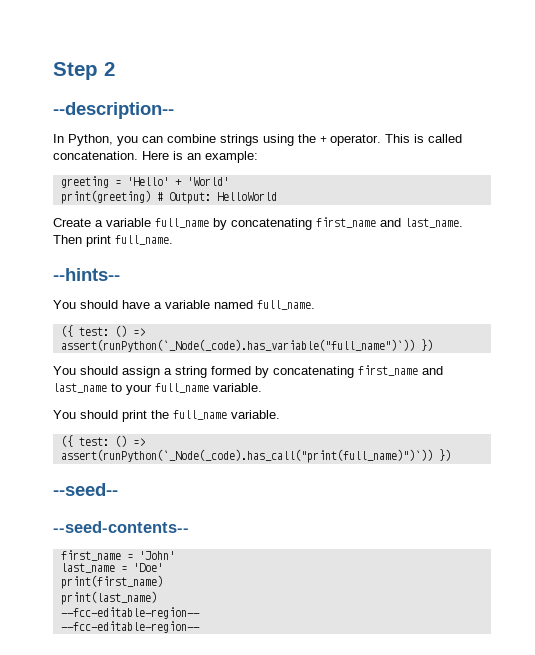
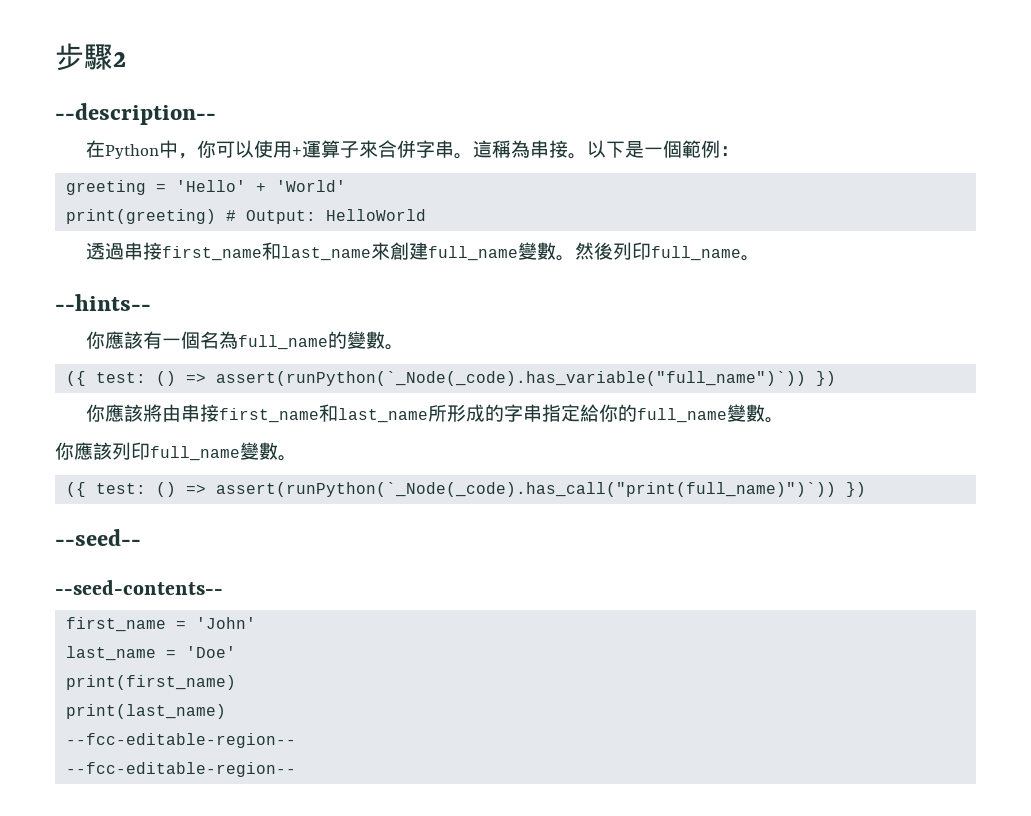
- Step 2
+ 步驟2
- In Python, you can combine strings using the + operator. This is called concatenation. Here is an example:
+ 在Python中，你可以使用+運算子來合併字串。這稱為串接。以下是一個範例：
- Create a variable full_name by concatenating first_name and last_name. Then print full_name.
+ 透過串接first_name和last_name來創建full_name變數。然後列印full_name。
  --hints--
- You should have a variable named full_name.
+ 你應該有一個名為full_name的變數。
- You should assign a string formed by concatenating first_name and last_name to your full_name variable.
- You should print the full_name variable.
+ 你應該將由串接first_name和last_name所形成的字串指定給你的full_name變數。
+ 你應該列印full_name變數。

